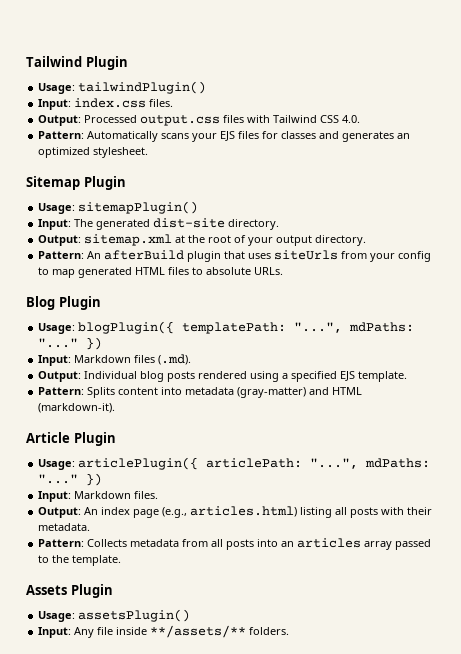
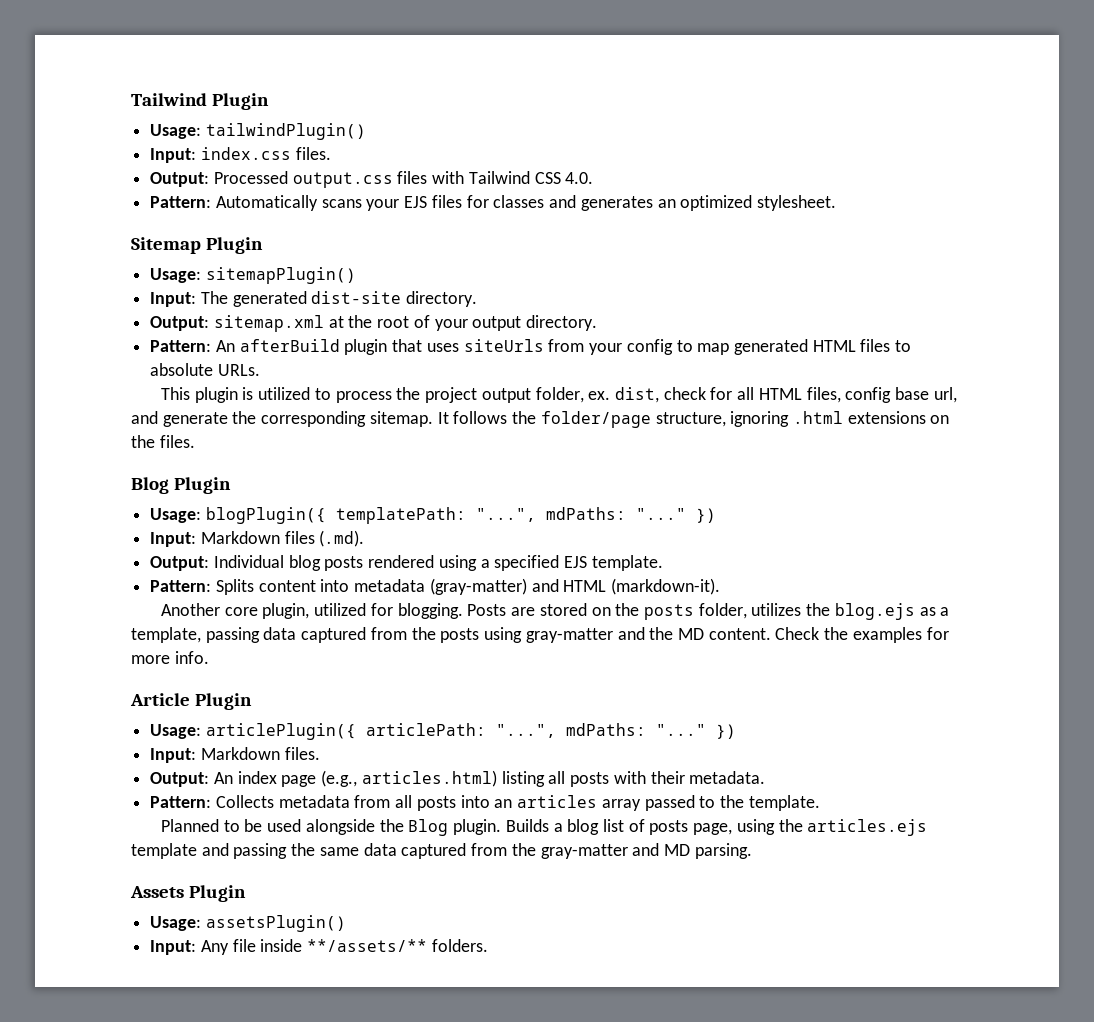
+ This plugin is utilized to process the project output folder, ex. dist, check for all HTML files, config base url, and generate the corresponding sitemap. It follows the folder/page structure, ignoring .html extensions on the files.
+ Another core plugin, utilized for blogging. Posts are stored on the posts folder, utilizes the blog.ejs as a template, passing data captured from the posts using gray-matter and the MD content. Check the examples for more info.
+ Planned to be used alongside the Blog plugin. Builds a blog list of posts page, using the articles.ejs template and passing the same data captured from the gray-matter and MD parsing.

